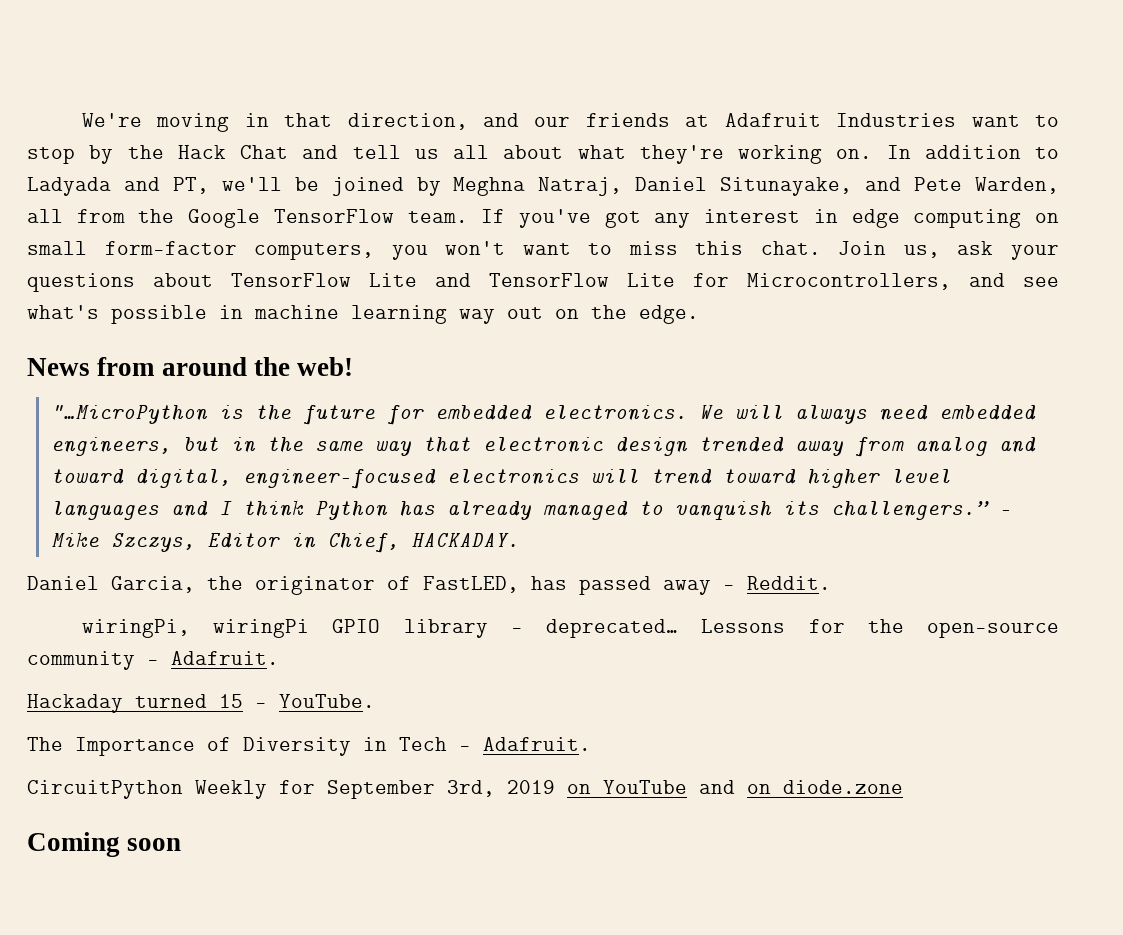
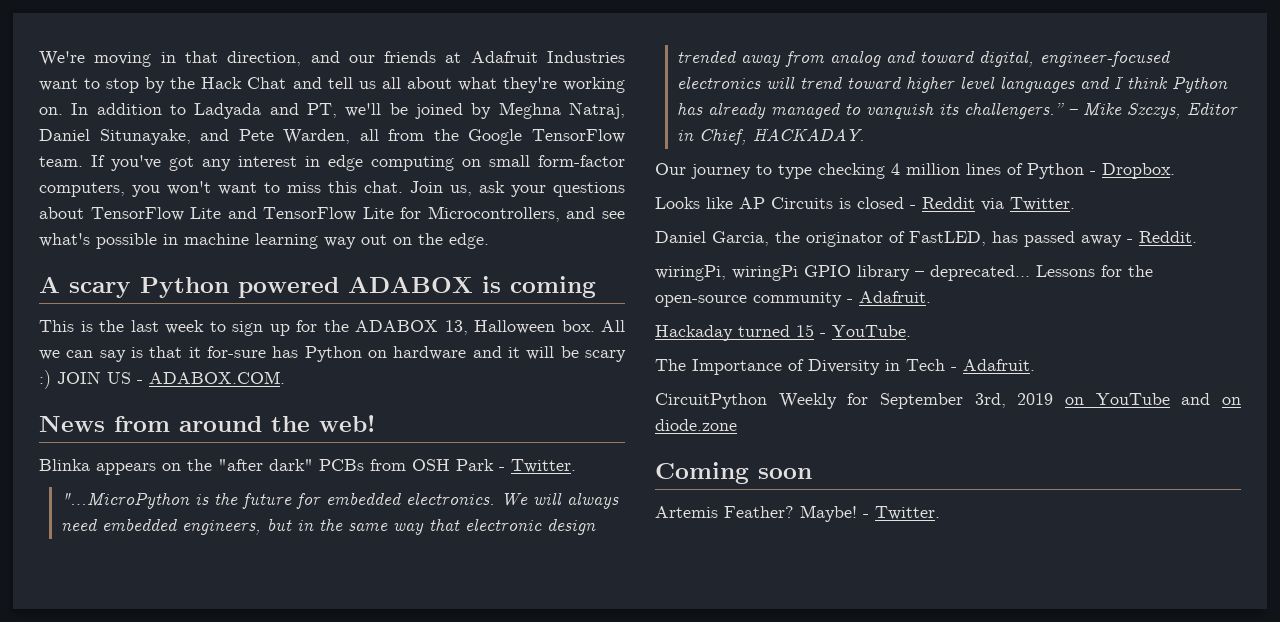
+ A scary Python powered ADABOX is coming
+ This is the last week to sign up for the ADABOX 13, Halloween box. All we can say is that it for-sure has Python on hardware and it will be scary :) JOIN US - ADABOX.COM.
+ Blinka appears on the "after dark" PCBs from OSH Park - Twitter.
+ Our journey to type checking 4 million lines of Python - Dropbox.
+ Looks like AP Circuits is closed - Reddit via Twitter.
+ Artemis Feather? Maybe! - Twitter.

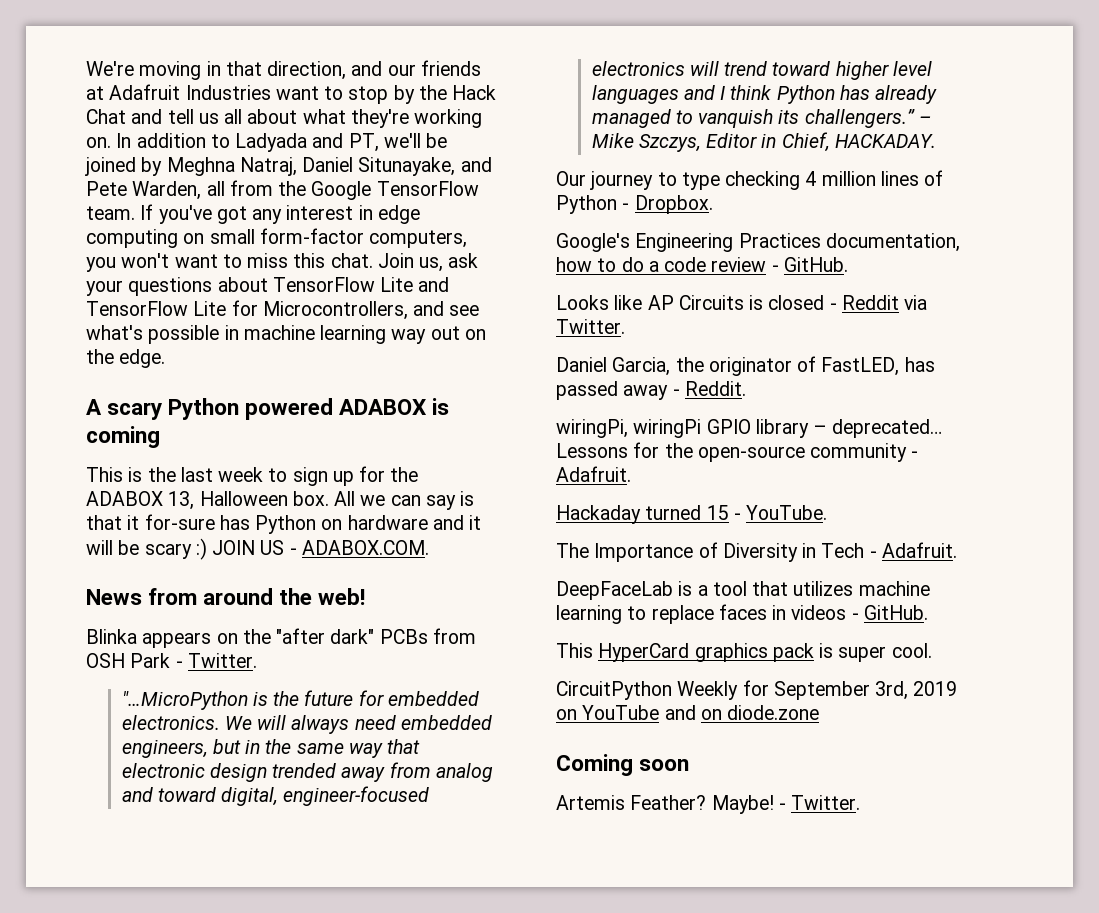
+ Google's Engineering Practices documentation, how to do a code review - GitHub.
+ DeepFaceLab is a tool that utilizes machine learning to replace faces in videos - GitHub.
+ This HyperCard graphics pack is super cool.

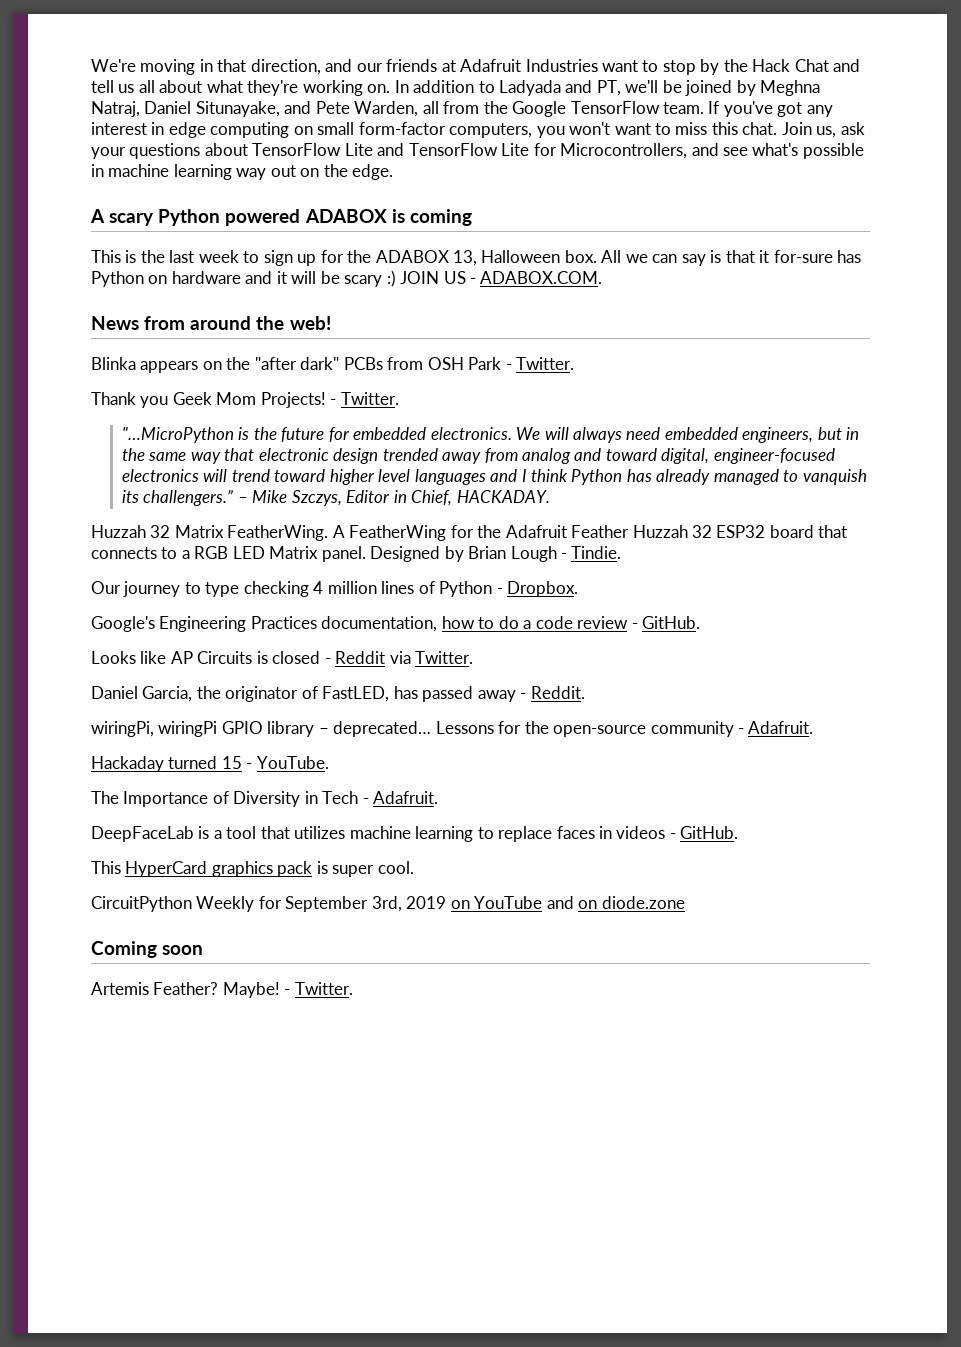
+ Thank you Geek Mom Projects! - Twitter.
+ Huzzah 32 Matrix FeatherWing. A FeatherWing for the Adafruit Feather Huzzah 32 ESP32 board that connects to a RGB LED Matrix panel. Designed by Brian Lough - Tindie.

